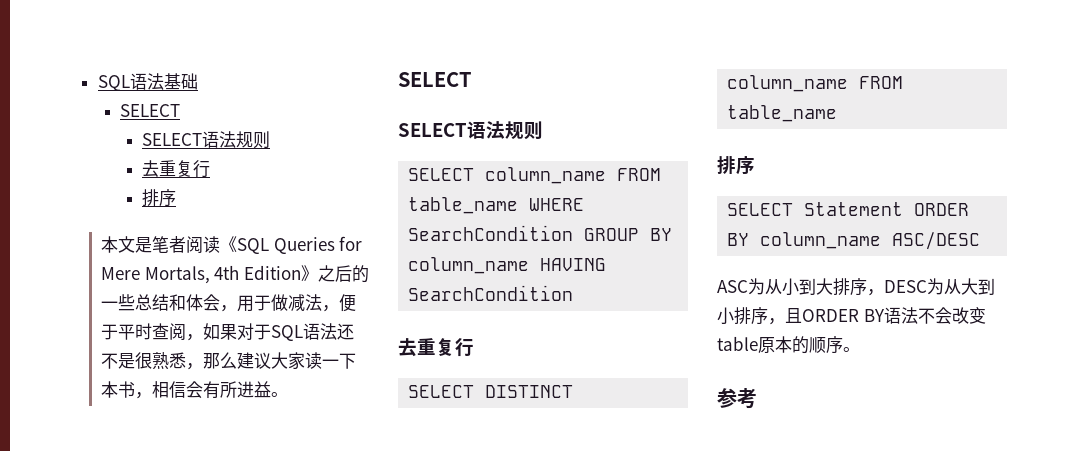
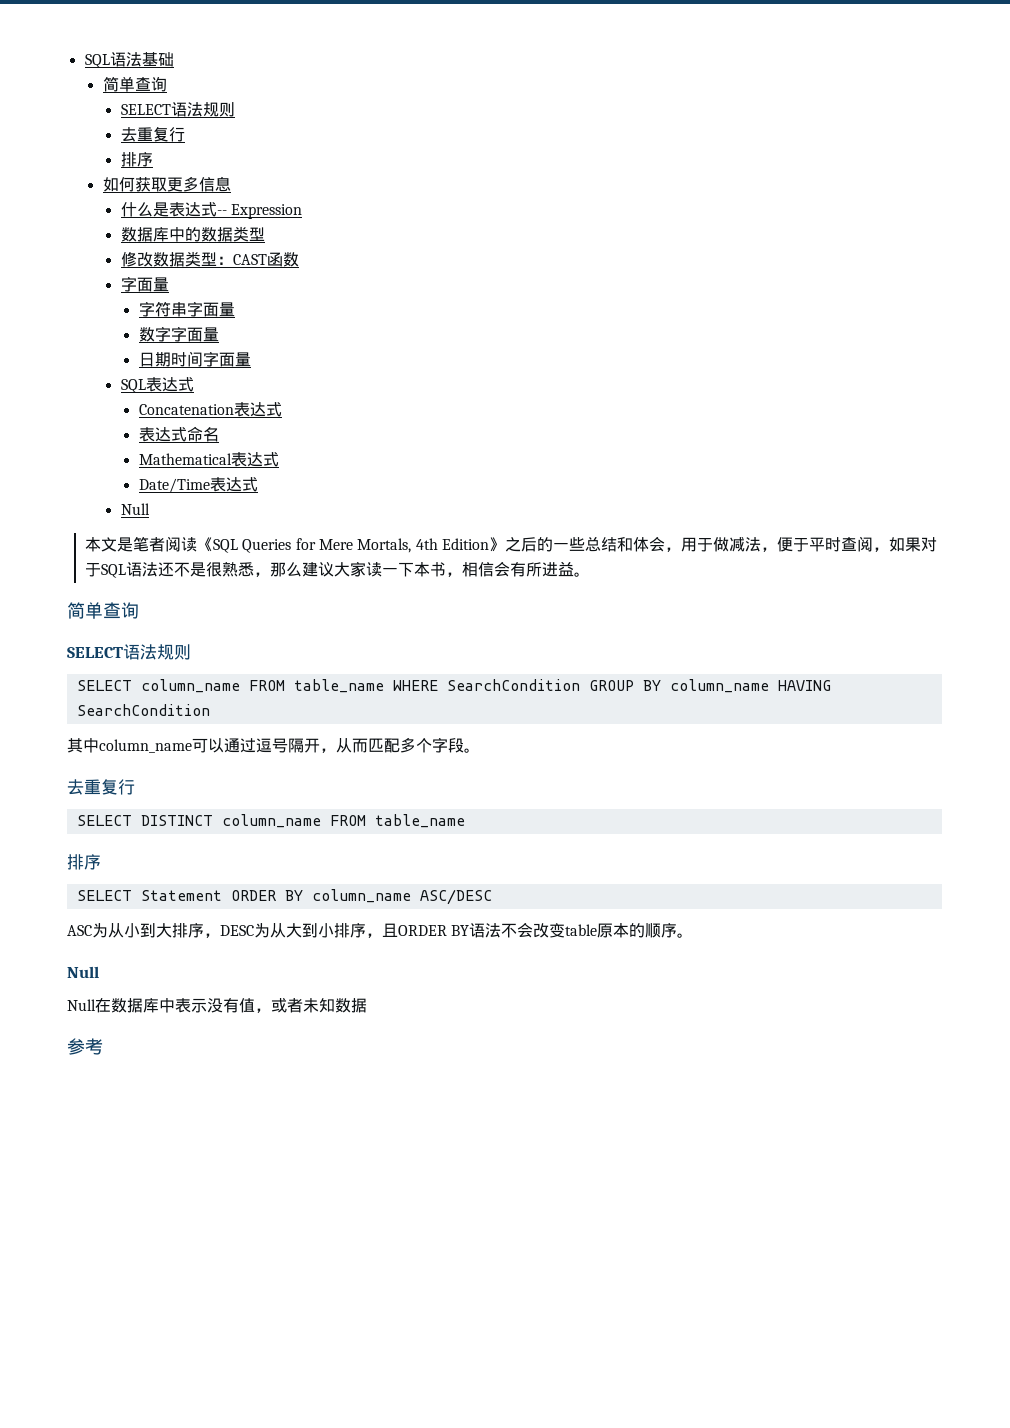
  SQL语法基础
- SELECT
+ 简单查询
+ 如何获取更多信息
+ 什么是表达式-- Expression
+ 数据库中的数据类型
+ 修改数据类型：CAST函数
+ 字面量
+ 字符串字面量
+ 数字字面量
+ 日期时间字面量
+ SQL表达式
+ Concatenation表达式
+ 表达式命名
+ Mathematical表达式
+ Date/Time表达式
+ Null
  本文是笔者阅读《SQL Queries for Mere Mortals, 4th Edition》之后的一些总结和体会，用于做减法，便于平时查阅，如果对于SQL语法还不是很熟悉，那么建议大家读一下本书，相信会有所进益。
- SELECT
+ 简单查询
+ 其中column_name可以通过逗号隔开，从而匹配多个字段。
  ASC为从小到大排序，DESC为从大到小排序，且ORDER BY语法不会改变table原本的顺序。
+ Null
+ Null在数据库中表示没有值，或者未知数据

